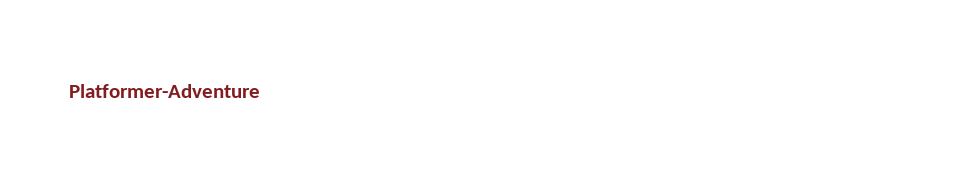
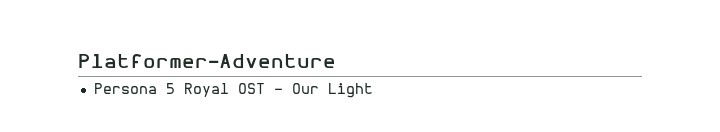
+ Persona 5 Royal OST - Our Light

